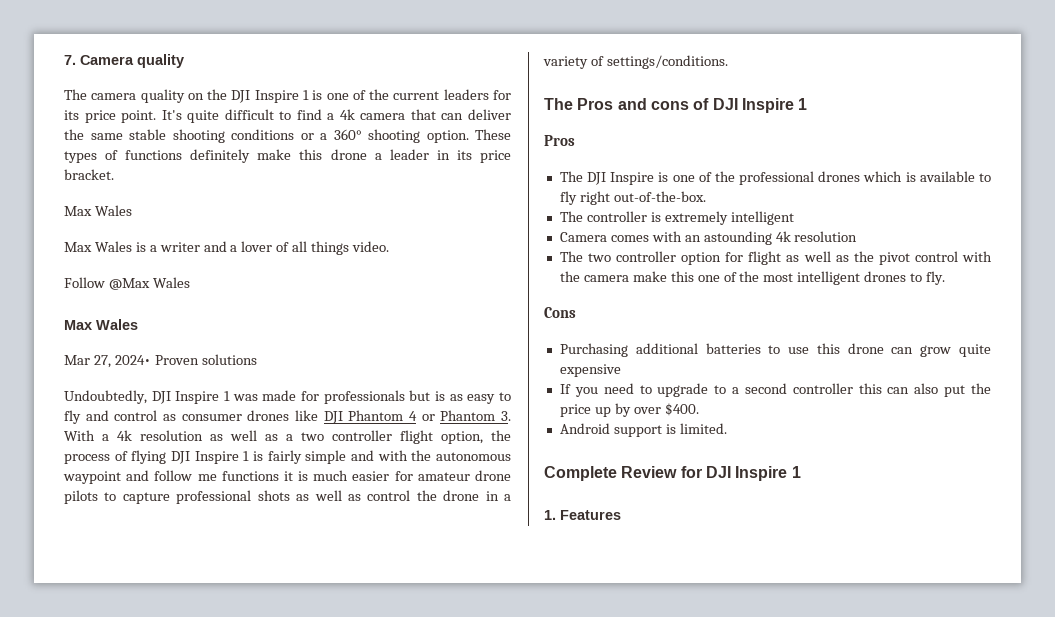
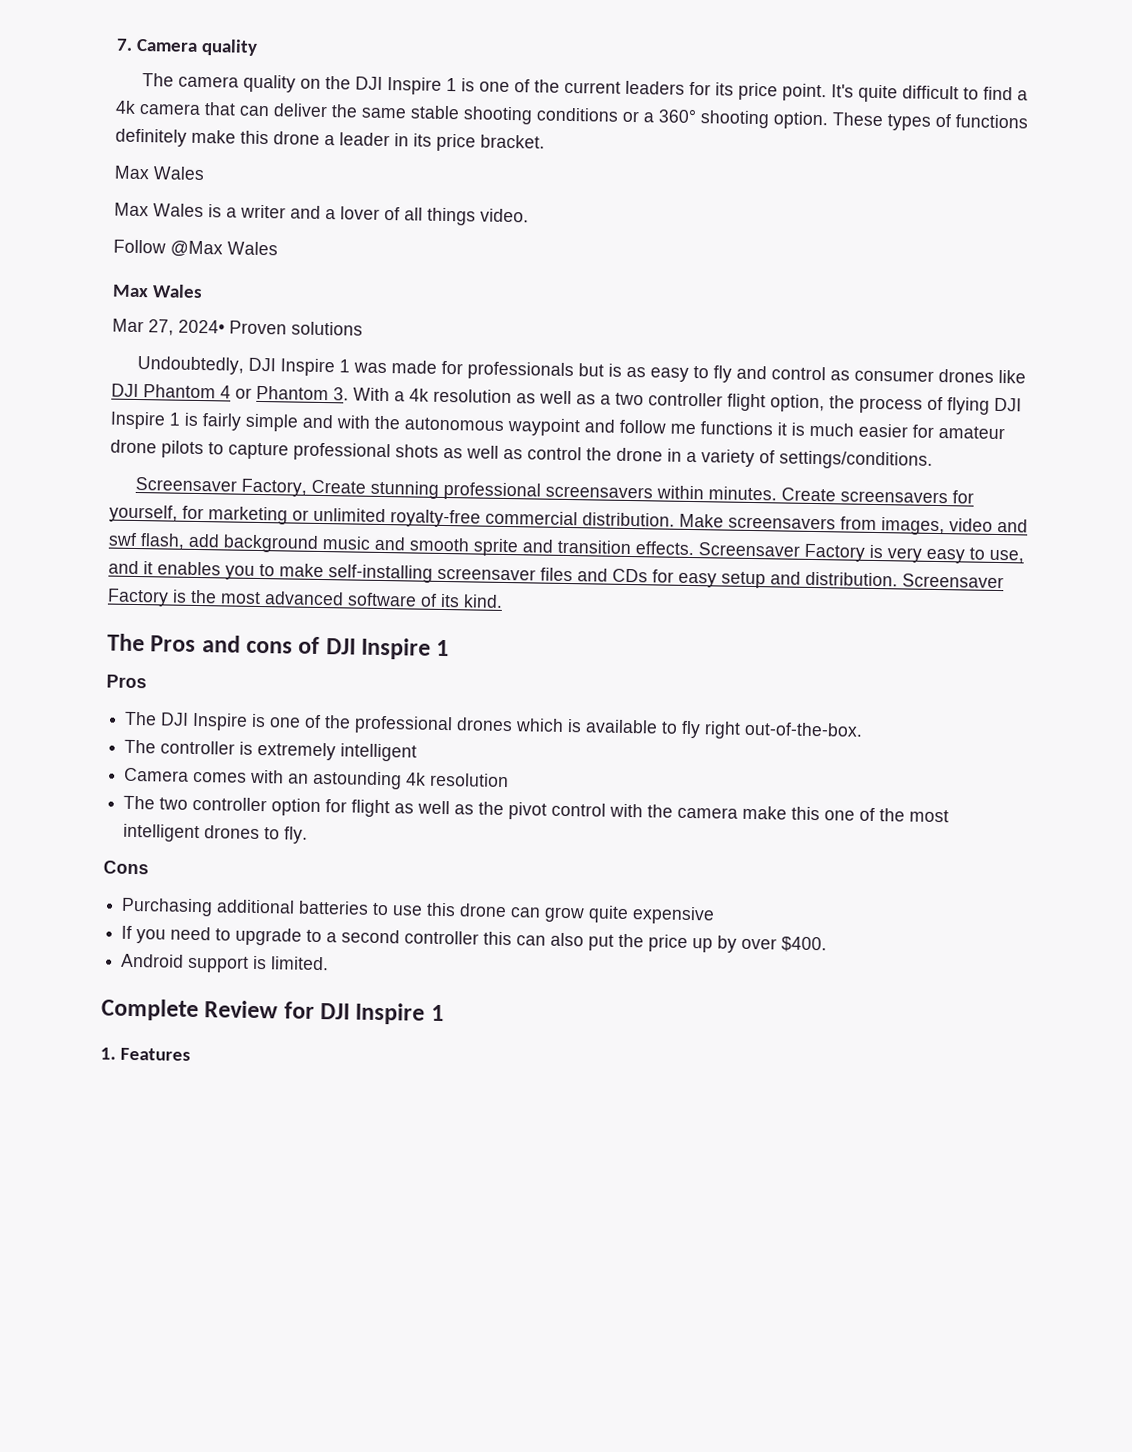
+ Screensaver Factory, Create stunning professional screensavers within minutes. Create screensavers for yourself, for marketing or unlimited royalty-free commercial distribution. Make screensavers from images, video and swf flash, add background music and smooth sprite and transition effects. Screensaver Factory is very easy to use, and it enables you to make self-installing screensaver files and CDs for easy setup and distribution. Screensaver Factory is the most advanced software of its kind.

